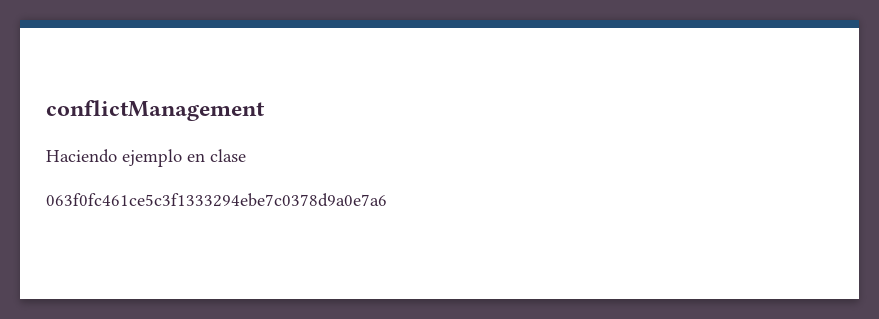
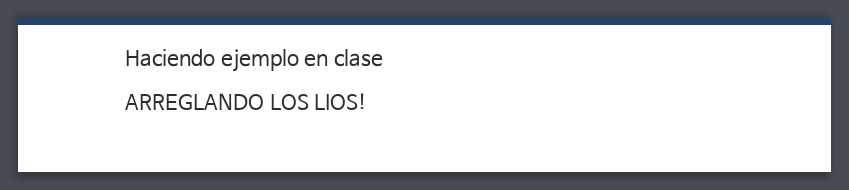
- conflictManagement
- 063f0fc461ce5c3f1333294ebe7c0378d9a0e7a6
+ ARREGLANDO LOS LIOS!

